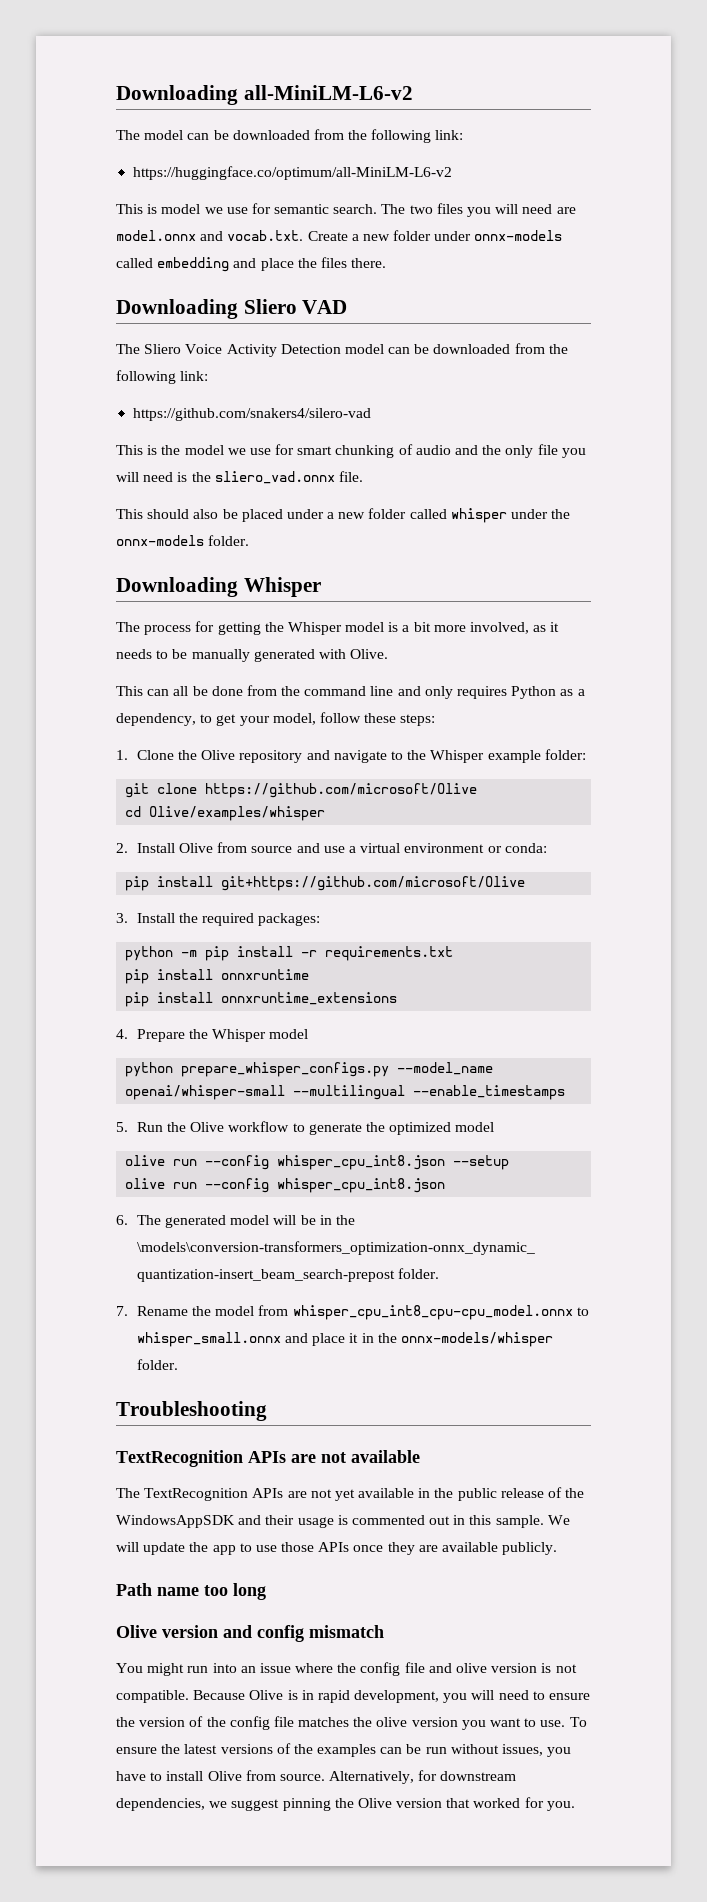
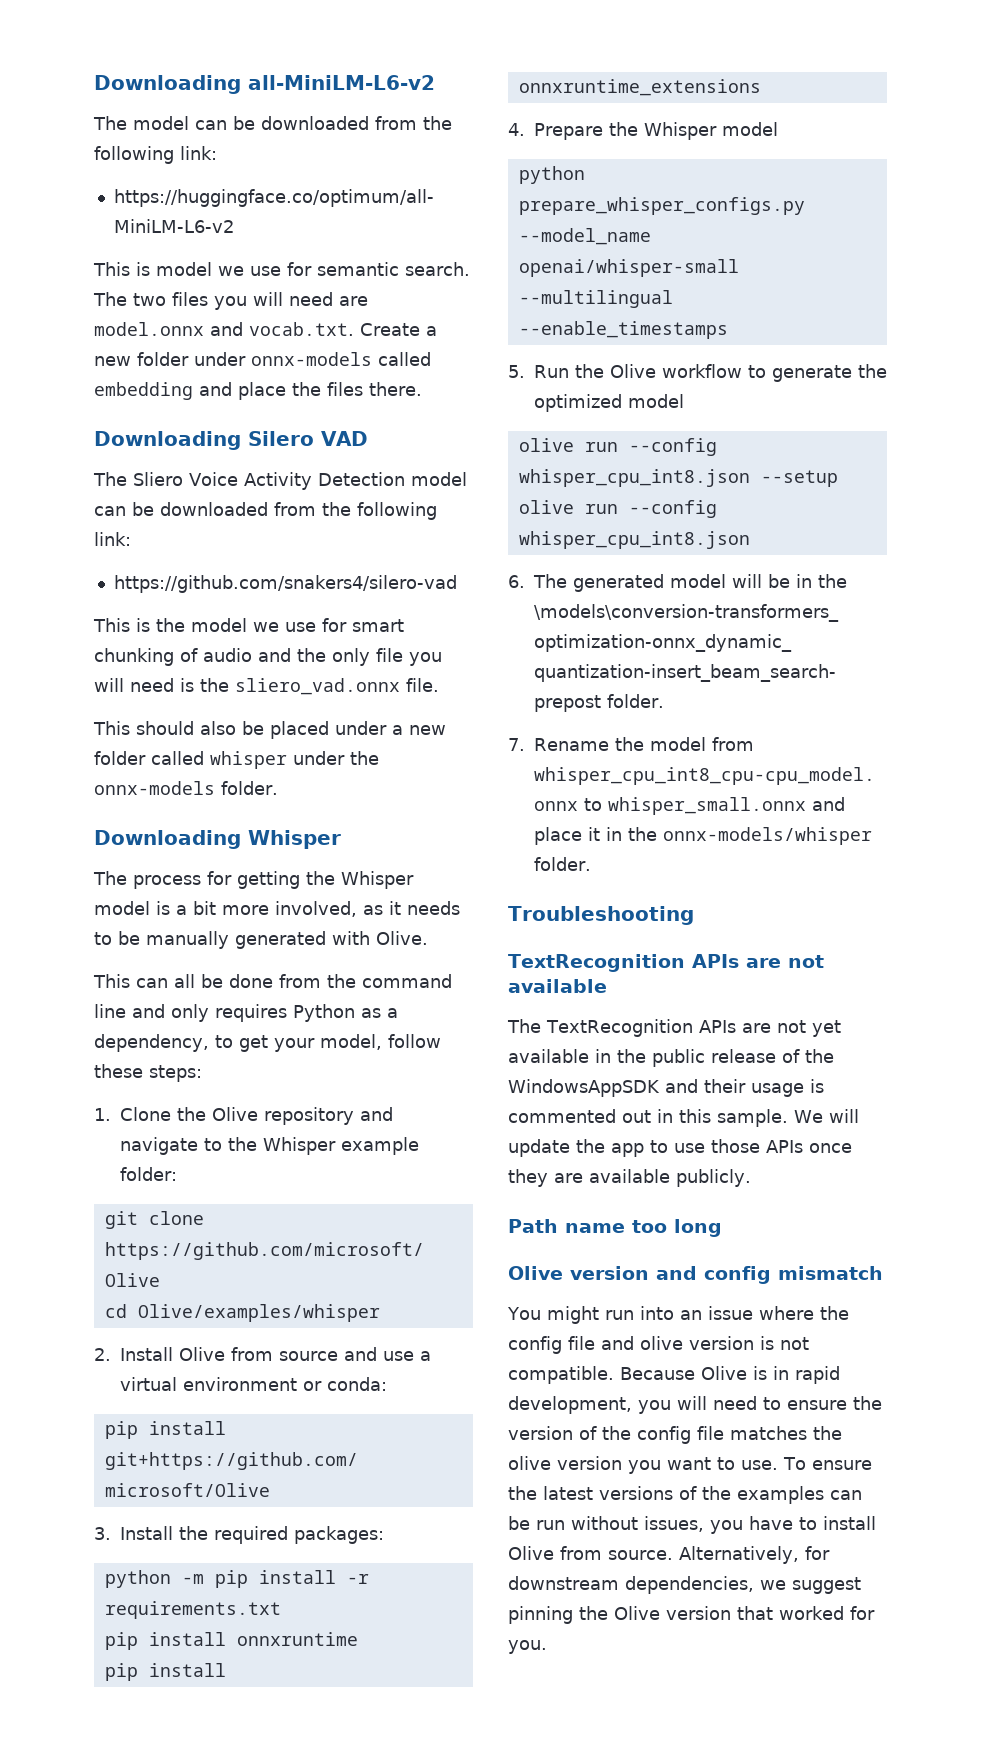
- Downloading Sliero VAD
+ Downloading Silero VAD

